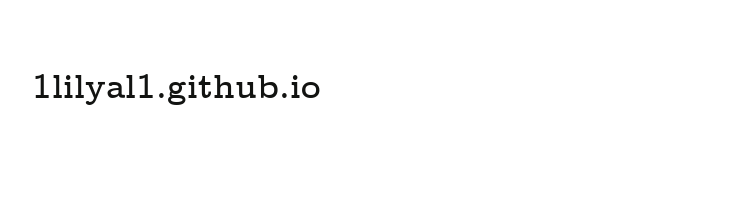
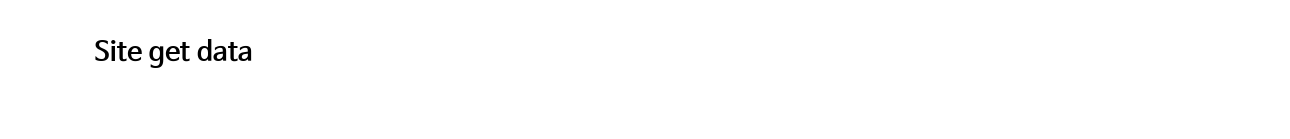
- 1lilyal1.github.io
+ Site get data

